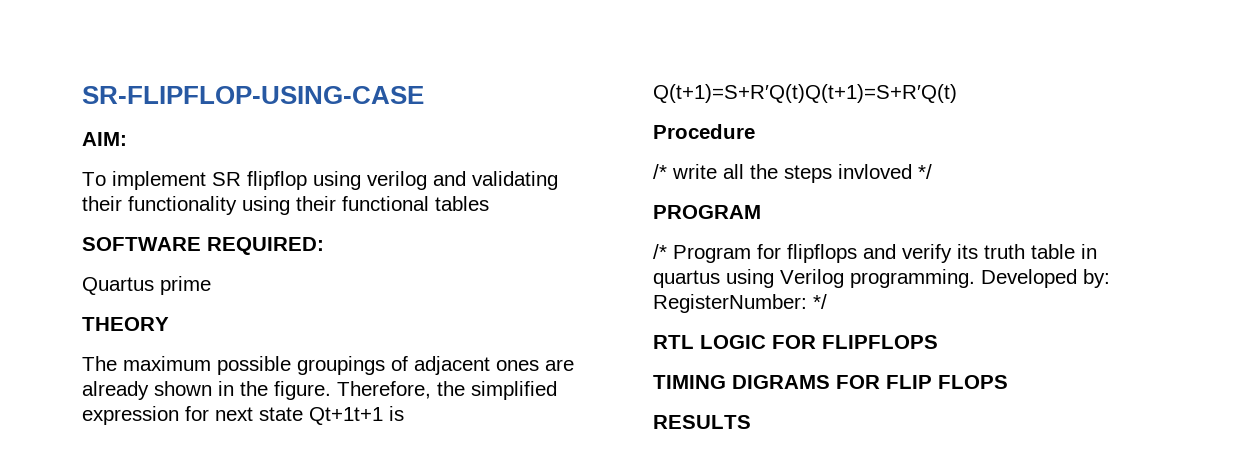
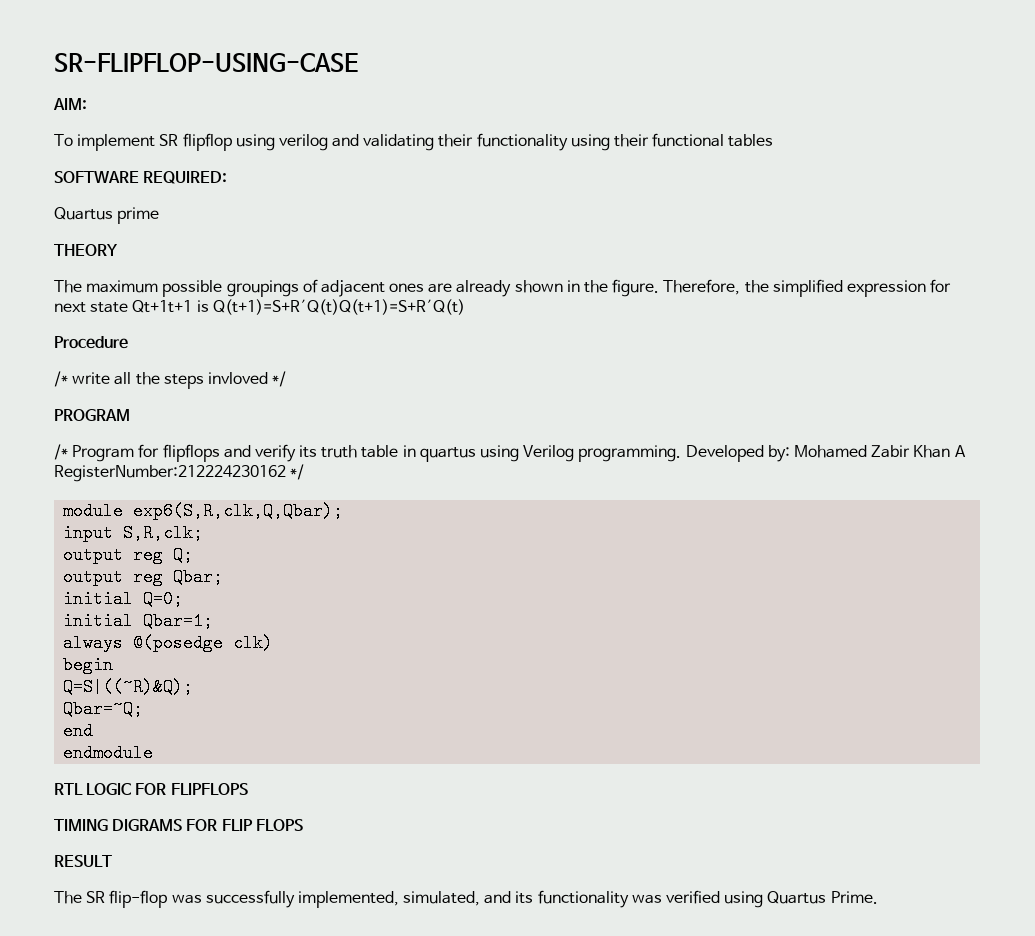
- Developed by: RegisterNumber: */
+ Developed by: Mohamed Zabir Khan A RegisterNumber:212224230162 */
+ module exp6(S,R,clk,Q,Qbar);
+ input S,R,clk;
+ output reg Q;
+ output reg Qbar;
+ initial Q=0;
+ initial Qbar=1;
+ always @(posedge clk)
+ begin
+ Q=S|((~R)&Q);
+ Qbar=~Q;
+ end
+ endmodule
- RESULTS
+ RESULT
+ The SR flip-flop was successfully implemented, simulated, and its functionality was verified using Quartus Prime.

